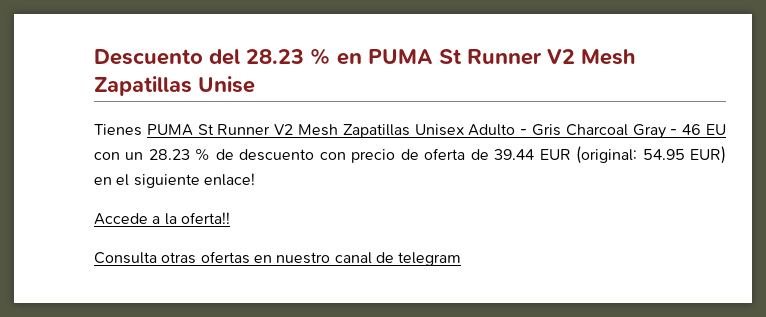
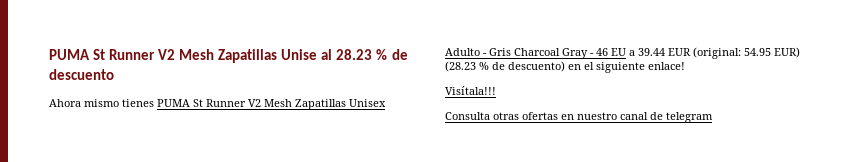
- Descuento del 28.23 % en PUMA St Runner V2 Mesh Zapatillas Unise
- Tienes PUMA St Runner V2 Mesh Zapatillas Unisex Adulto - Gris Charcoal Gray - 46 EU con un 28.23 % de descuento con precio de oferta de 39.44 EUR (original: 54.95 EUR) en el siguiente enlace!
+ PUMA St Runner V2 Mesh Zapatillas Unise al 28.23 % de descuento
+ Ahora mismo tienes PUMA St Runner V2 Mesh Zapatillas Unisex Adulto - Gris Charcoal Gray - 46 EU a 39.44 EUR (original: 54.95 EUR) (28.23 % de descuento) en el siguiente enlace!
- Accede a la oferta!!
+ Visítala!!!

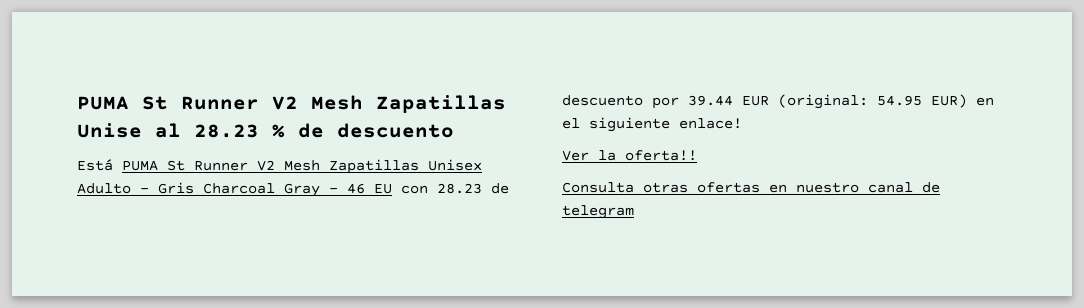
- Ahora mismo tienes PUMA St Runner V2 Mesh Zapatillas Unisex Adulto - Gris Charcoal Gray - 46 EU a 39.44 EUR (original: 54.95 EUR) (28.23 % de descuento) en el siguiente enlace!
+ Está PUMA St Runner V2 Mesh Zapatillas Unisex Adulto - Gris Charcoal Gray - 46 EU con 28.23 de descuento por 39.44 EUR (original: 54.95 EUR) en el siguiente enlace!
- Visítala!!!
+ Ver la oferta!!

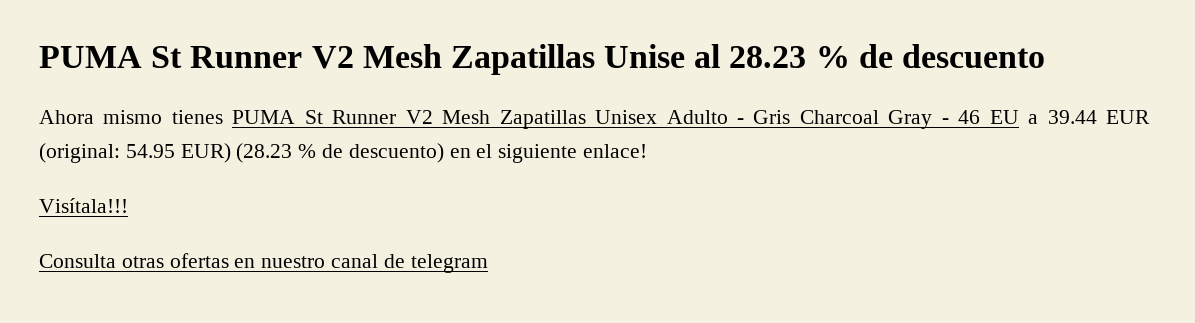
- Está PUMA St Runner V2 Mesh Zapatillas Unisex Adulto - Gris Charcoal Gray - 46 EU con 28.23 de descuento por 39.44 EUR (original: 54.95 EUR) en el siguiente enlace!
+ Ahora mismo tienes PUMA St Runner V2 Mesh Zapatillas Unisex Adulto - Gris Charcoal Gray - 46 EU a 39.44 EUR (original: 54.95 EUR) (28.23 % de descuento) en el siguiente enlace!
- Ver la oferta!!
+ Visítala!!!

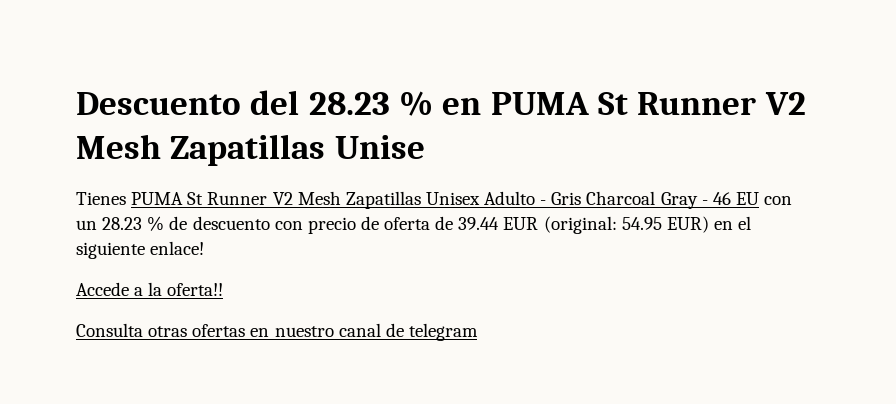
- PUMA St Runner V2 Mesh Zapatillas Unise al 28.23 % de descuento
- Ahora mismo tienes PUMA St Runner V2 Mesh Zapatillas Unisex Adulto - Gris Charcoal Gray - 46 EU a 39.44 EUR (original: 54.95 EUR) (28.23 % de descuento) en el siguiente enlace!
+ Descuento del 28.23 % en PUMA St Runner V2 Mesh Zapatillas Unise
+ Tienes PUMA St Runner V2 Mesh Zapatillas Unisex Adulto - Gris Charcoal Gray - 46 EU con un 28.23 % de descuento con precio de oferta de 39.44 EUR (original: 54.95 EUR) en el siguiente enlace!
- Visítala!!!
+ Accede a la oferta!!

